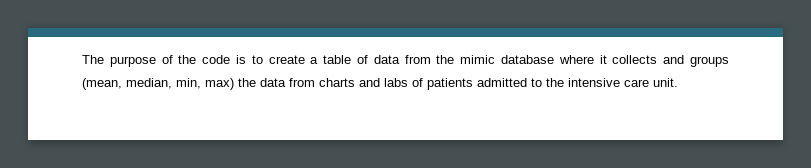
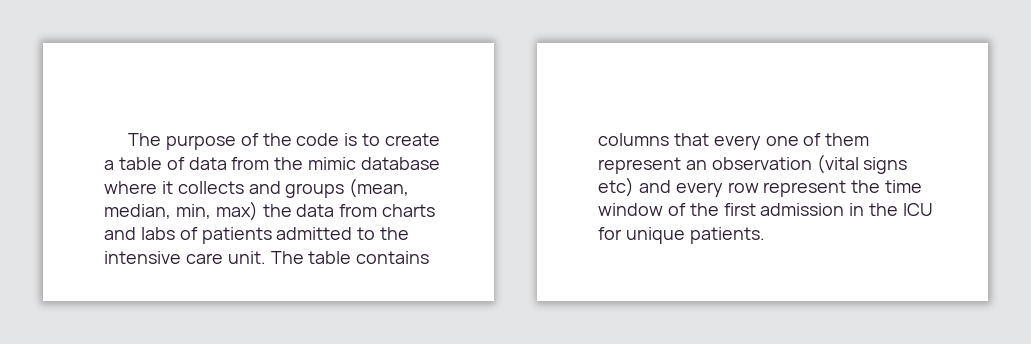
+ The table contains columns that every one of them represent an observation (vital signs etc) and every row represent the time window of the first admission in the ICU for unique patients.

